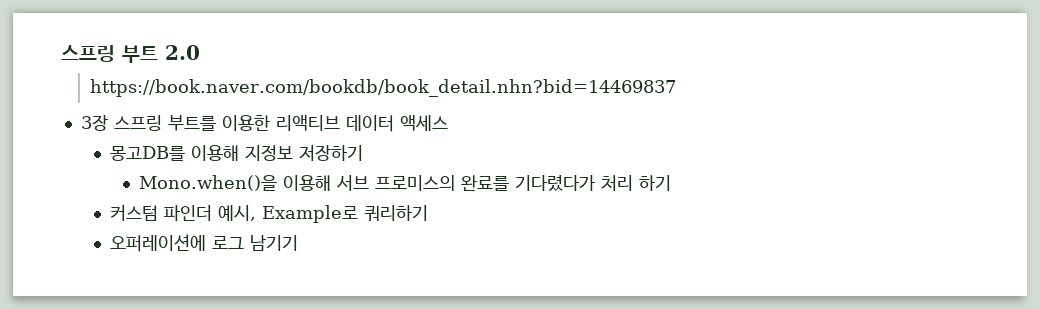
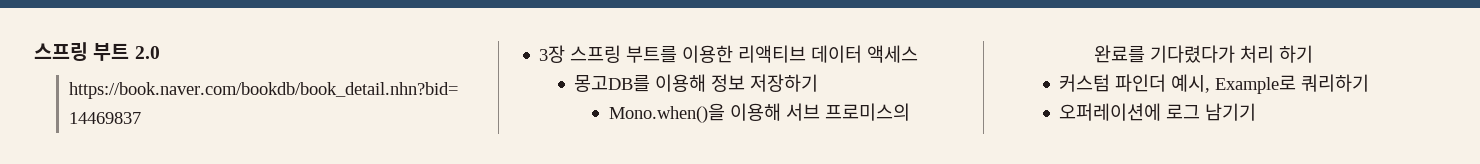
- 몽고DB를 이용해 지정보 저장하기
+ 몽고DB를 이용해 정보 저장하기

